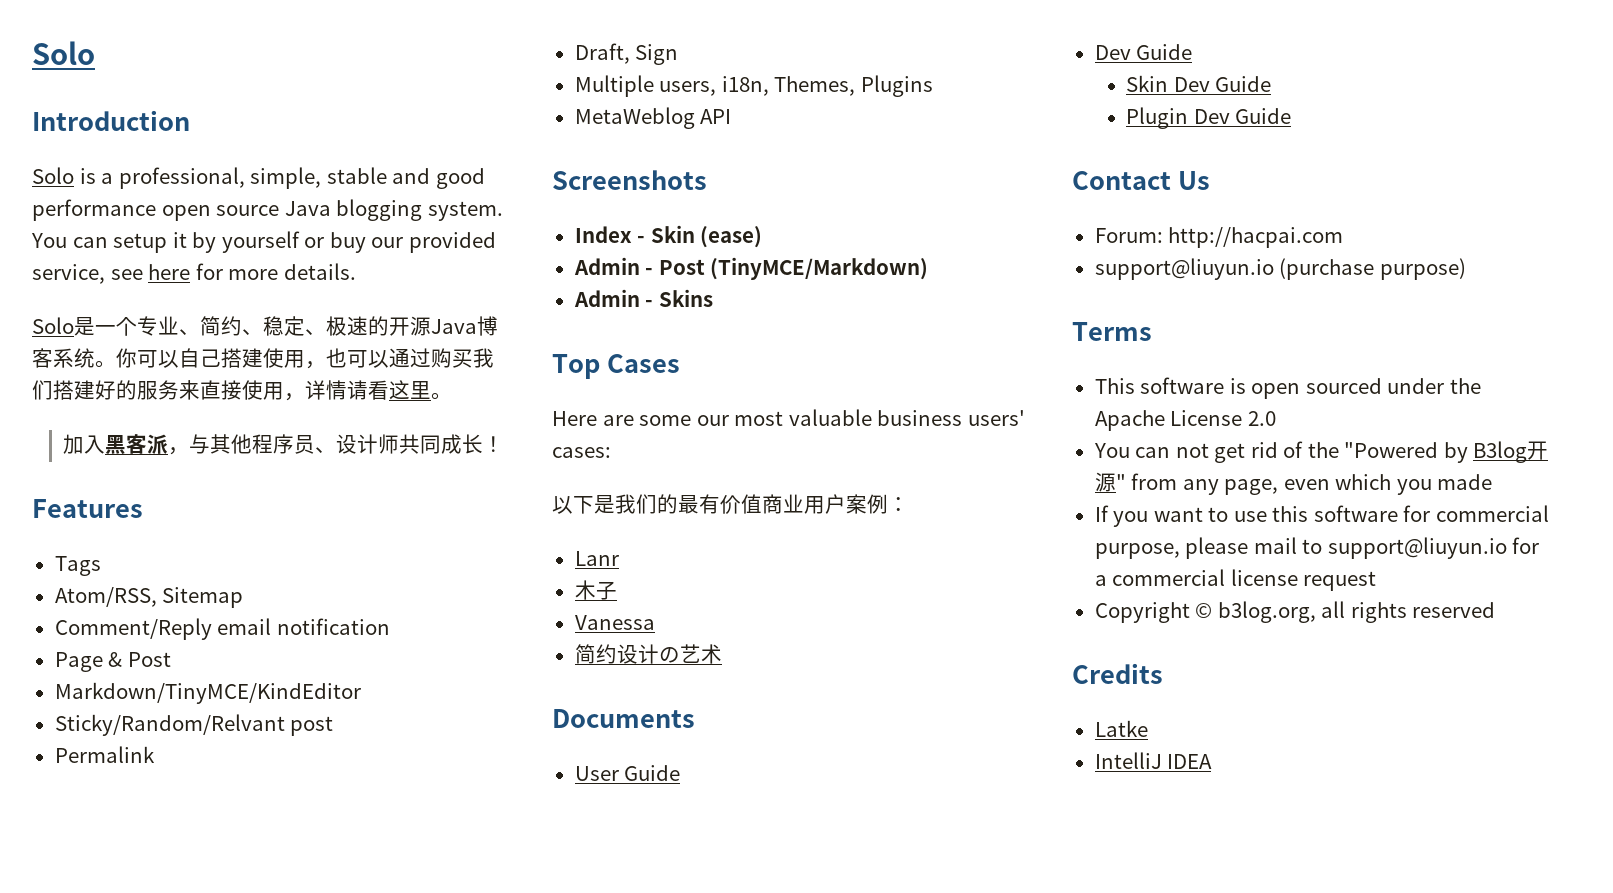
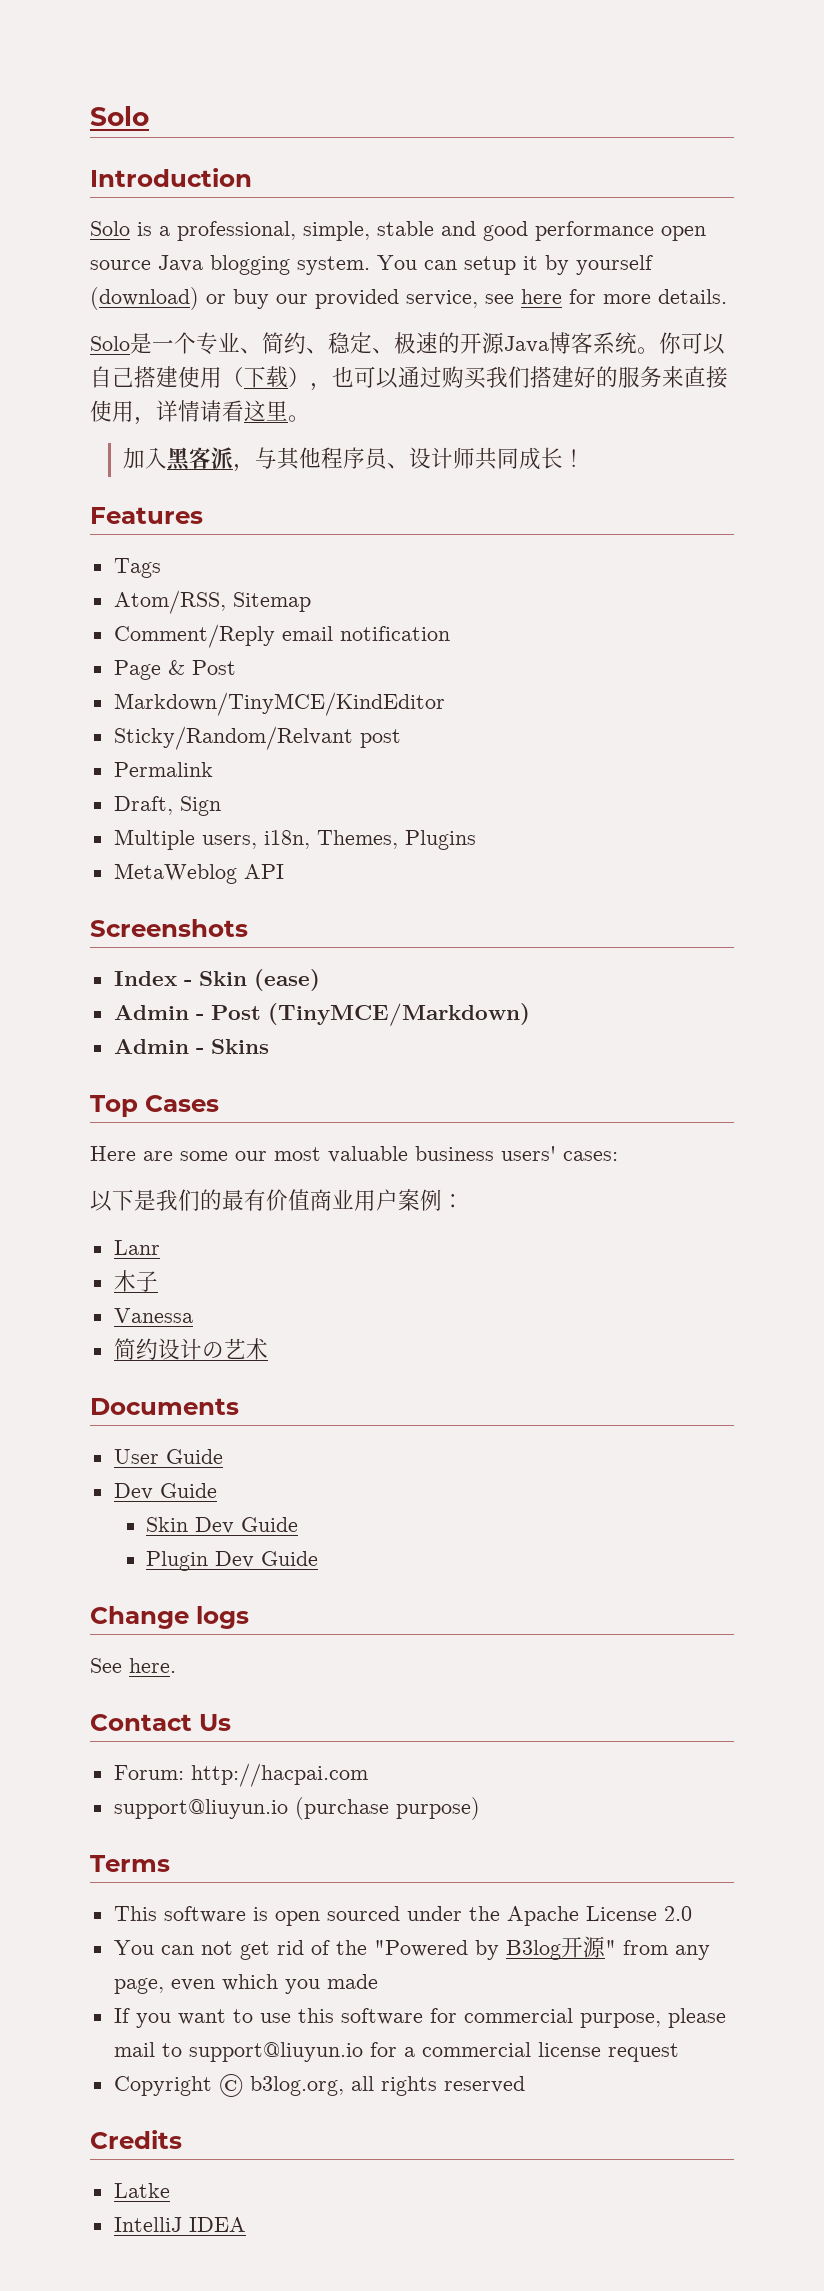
- You can setup it by yourself or buy our provided service, see here for more details.
+ You can setup it by yourself (download) or buy our provided service, see here for more details.
- 你可以自己搭建使用，也可以通过购买我们搭建好的服务来直接使用，详情请看这里。
+ 你可以自己搭建使用（下载），也可以通过购买我们搭建好的服务来直接使用，详情请看这里。
+ Change logs
+ See here.

